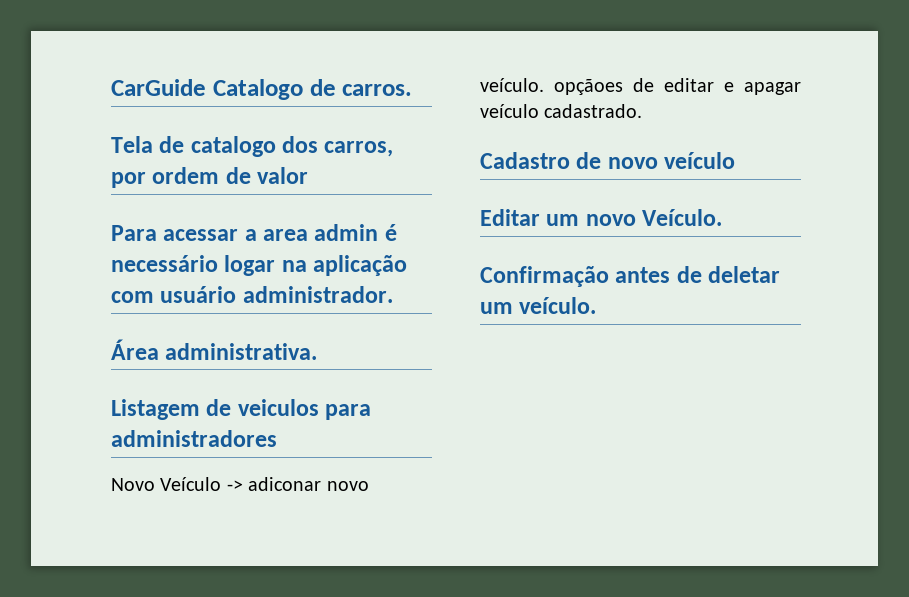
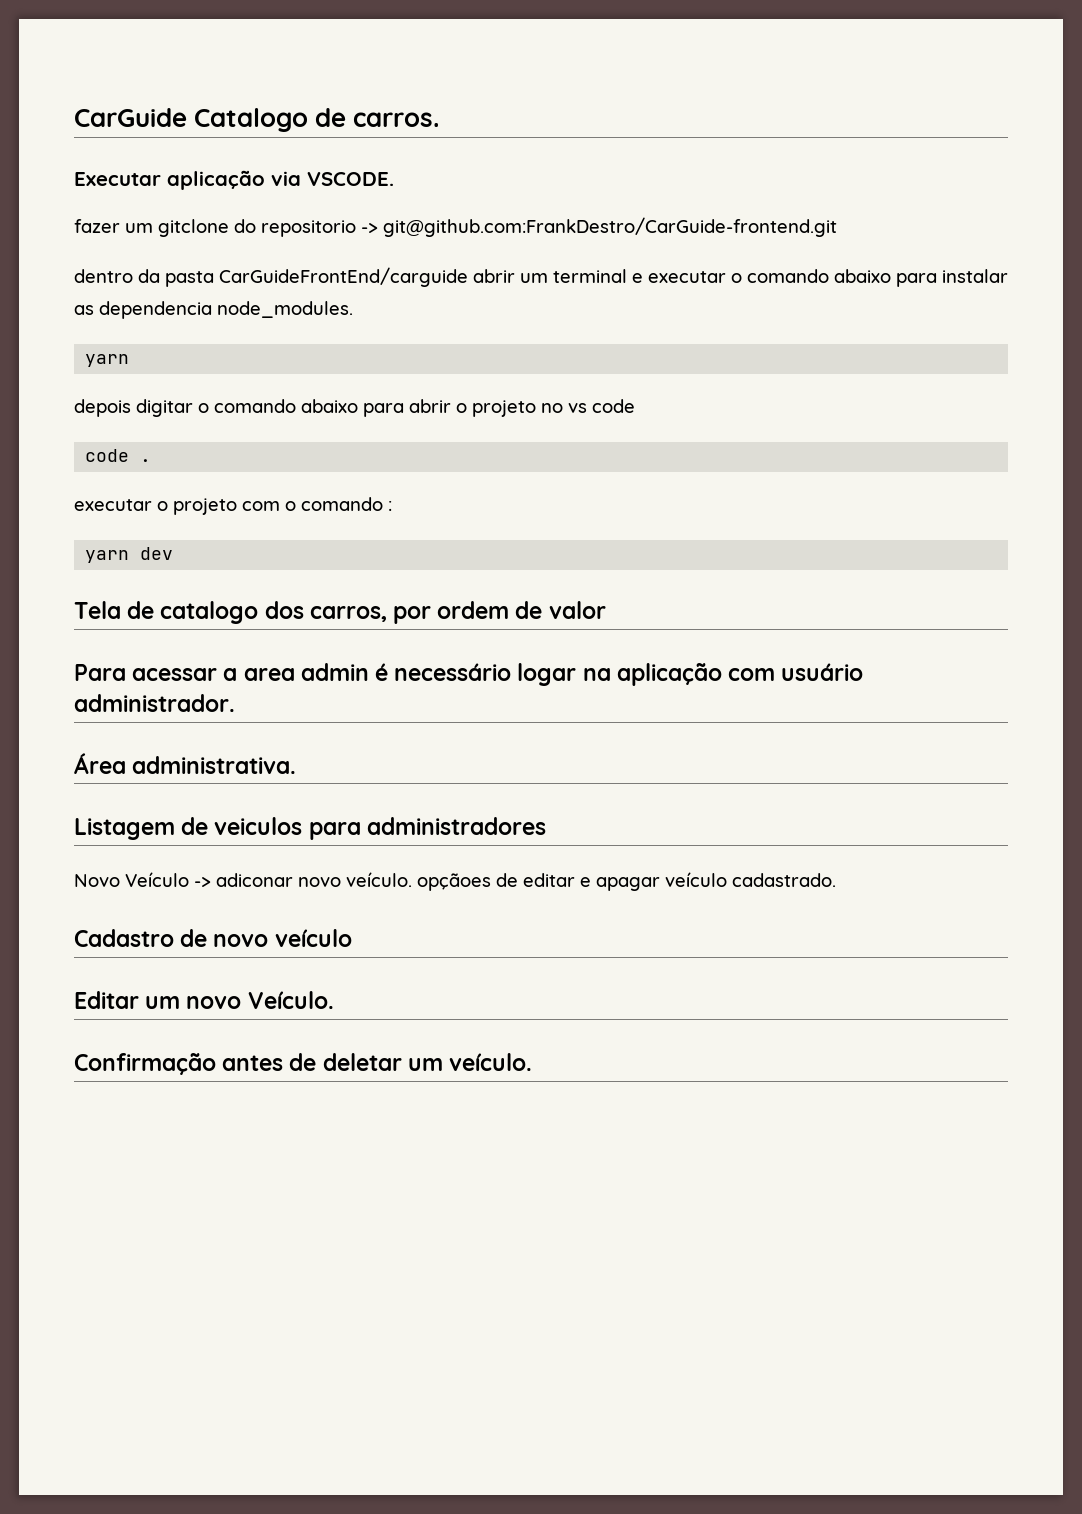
+ Executar aplicação via VSCODE.
+ fazer um gitclone do repositorio -> git@github.com:FrankDestro/CarGuide-frontend.git
+ dentro da pasta CarGuideFrontEnd/carguide abrir um terminal e executar o comando abaixo para instalar as dependencia node_modules.
+ yarn
+ depois digitar o comando abaixo para abrir o projeto no vs code
+ code .
+ executar o projeto com o comando :
+ yarn dev

